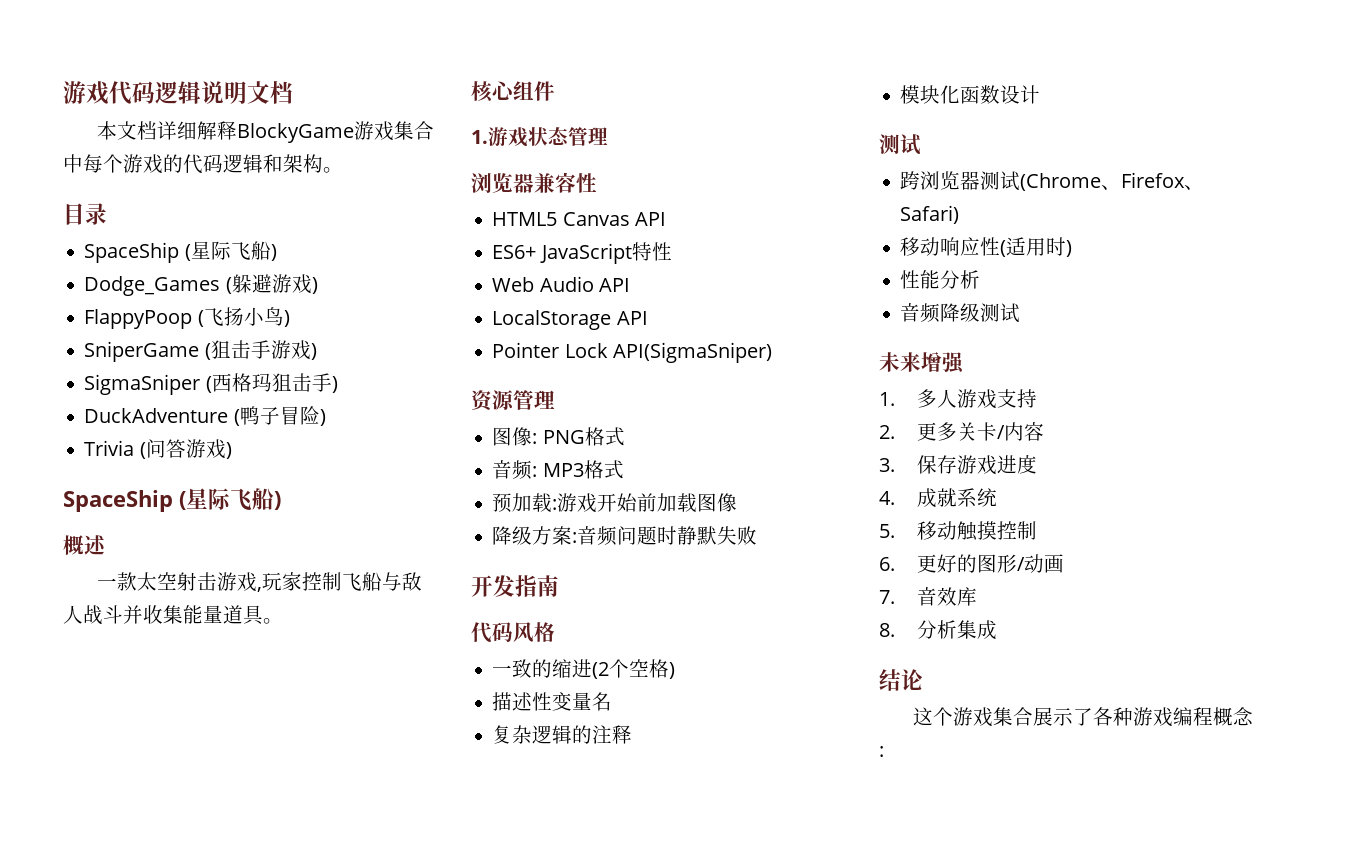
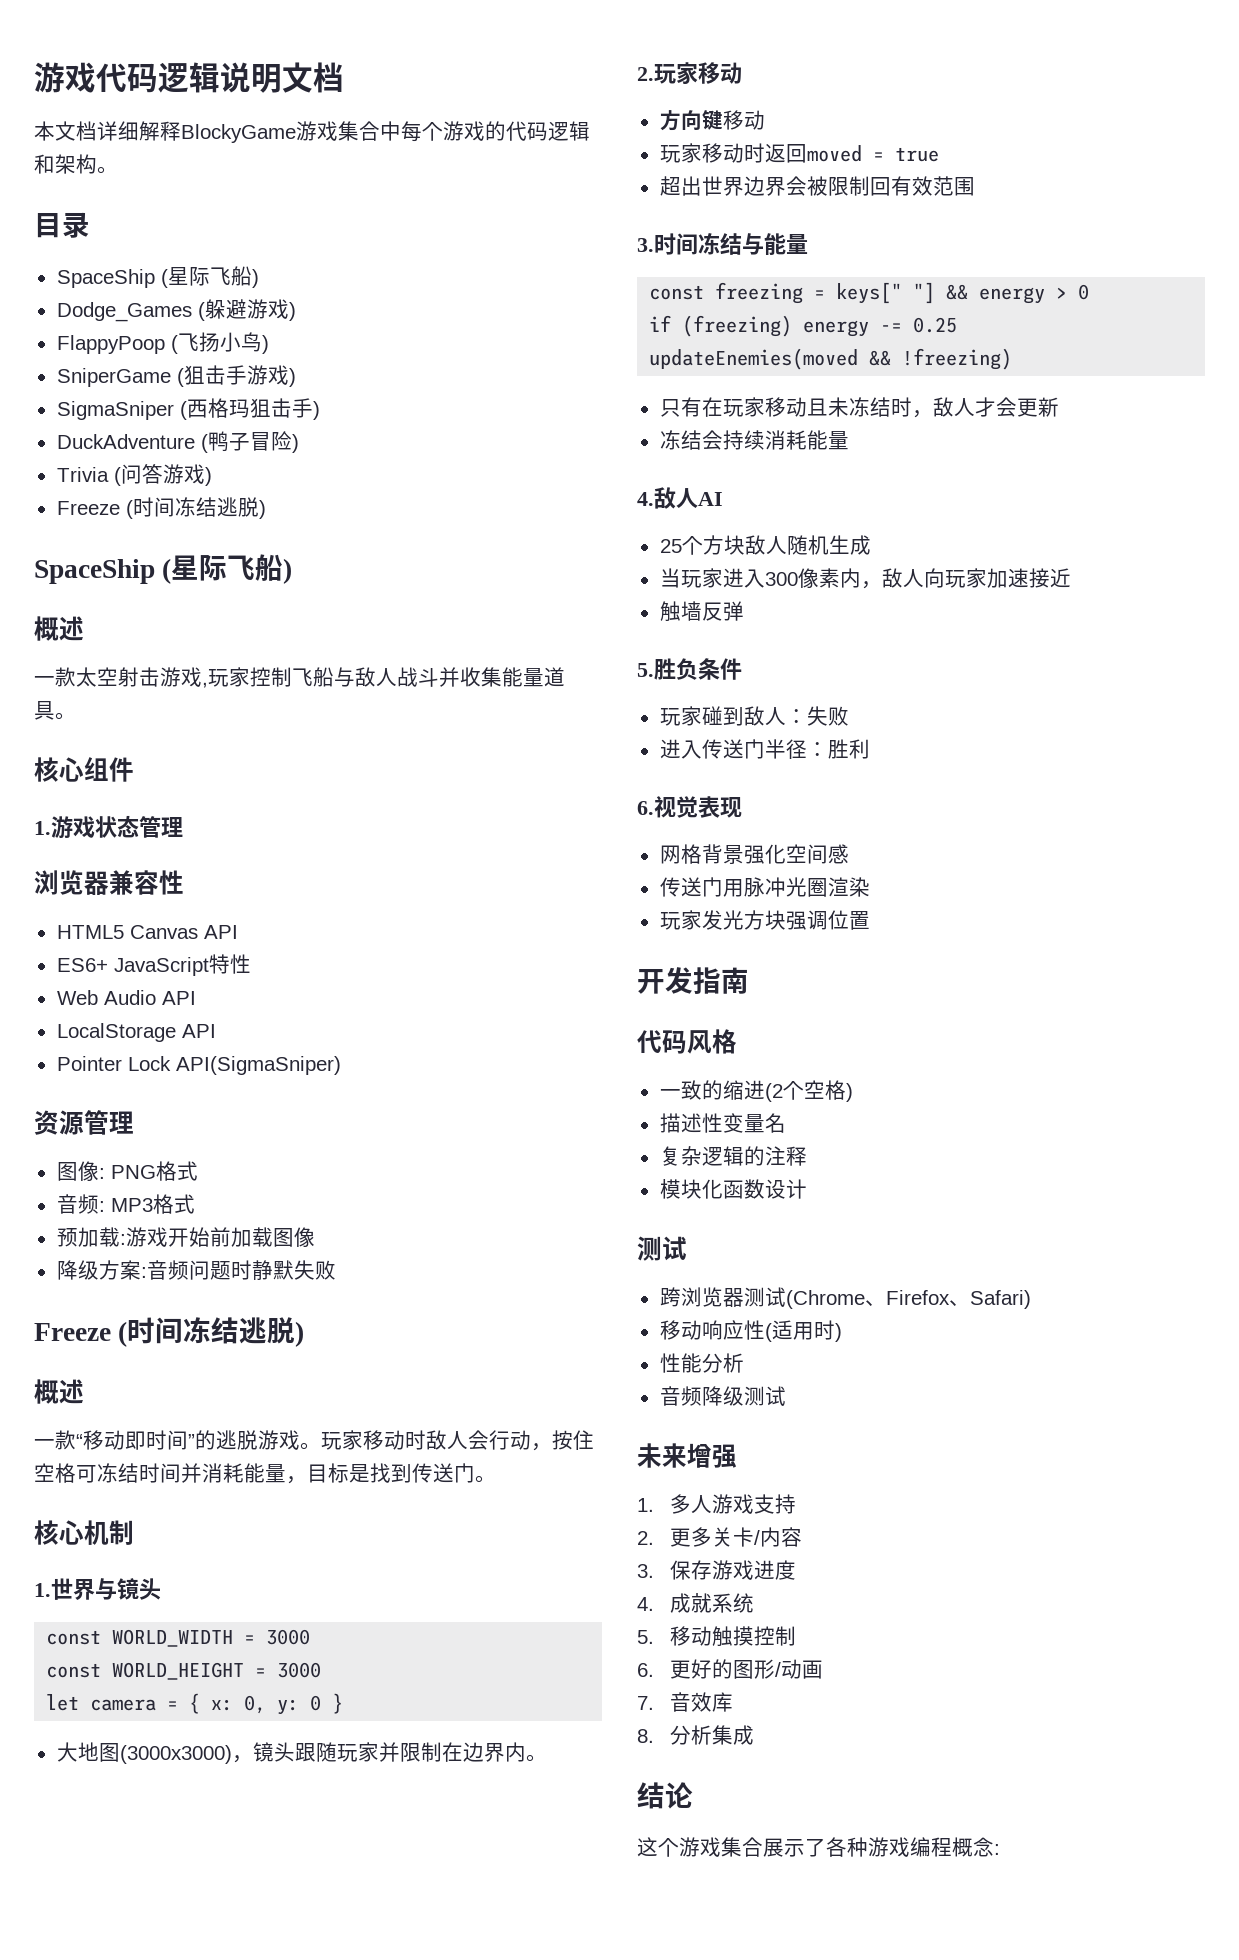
  Trivia (问答游戏)
+ Freeze (时间冻结逃脱)
  降级方案:音频问题时静默失败
+ Freeze (时间冻结逃脱)
+ 概述
+ 一款“移动即时间”的逃脱游戏。玩家移动时敌人会行动，按住空格可冻结时间并消耗能量，目标是找到传送门。
+ 核心机制
+ 1.世界与镜头
+ const WORLD_WIDTH = 3000
+ const WORLD_HEIGHT = 3000
+ let camera = { x: 0, y: 0 }
+ 大地图(3000x3000)，镜头跟随玩家并限制在边界内。
+ 2.玩家移动
+ 方向键移动
+ 玩家移动时返回moved = true
+ 超出世界边界会被限制回有效范围
+ 3.时间冻结与能量
+ const freezing = keys[" "] && energy > 0
+ if (freezing) energy -= 0.25
+ updateEnemies(moved && !freezing)
+ 只有在玩家移动且未冻结时，敌人才会更新
+ 冻结会持续消耗能量
+ 4.敌人AI
+ 25个方块敌人随机生成
+ 当玩家进入300像素内，敌人向玩家加速接近
+ 触墙反弹
+ 5.胜负条件
+ 玩家碰到敌人：失败
+ 进入传送门半径：胜利
+ 6.视觉表现
+ 网格背景强化空间感
+ 传送门用脉冲光圈渲染
+ 玩家发光方块强调位置

